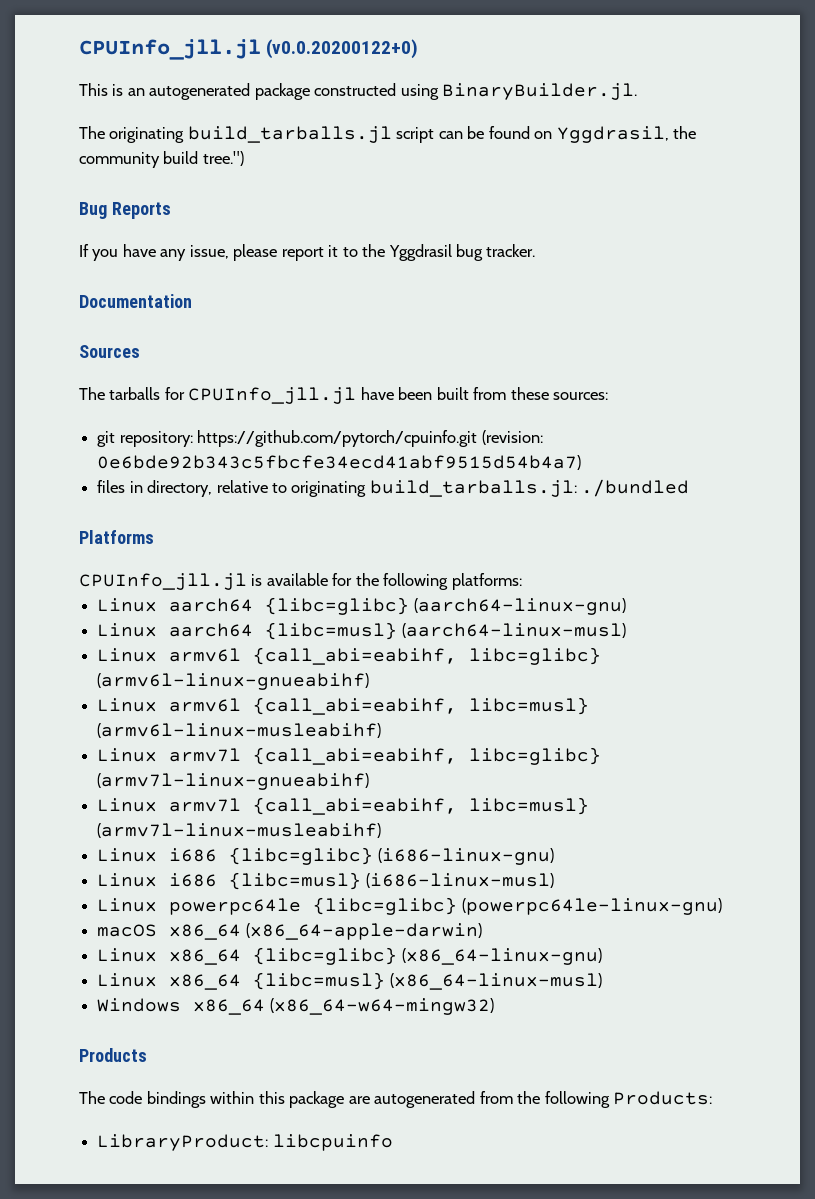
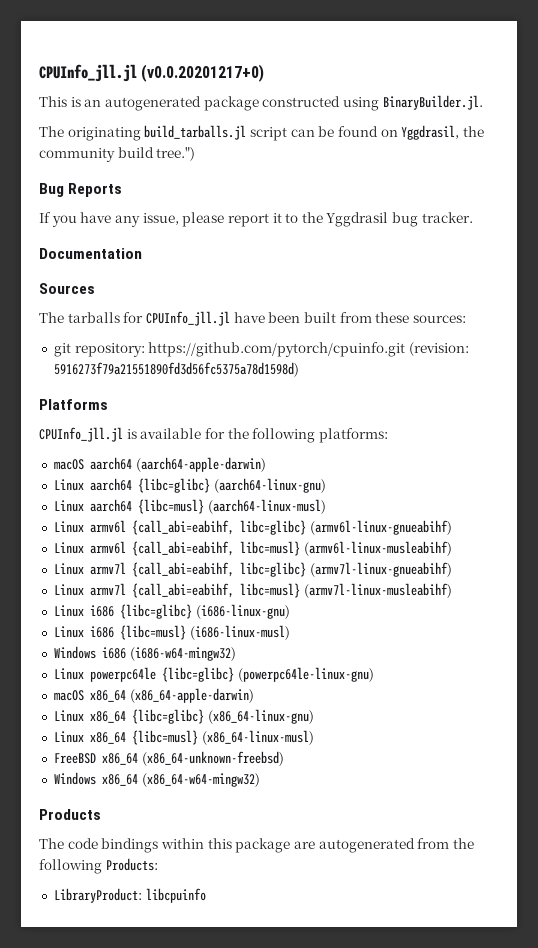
- CPUInfo_jll.jl (v0.0.20200122+0)
+ CPUInfo_jll.jl (v0.0.20201217+0)
- git repository: https://github.com/pytorch/cpuinfo.git (revision: 0e6bde92b343c5fbcfe34ecd41abf9515d54b4a7)
- files in directory, relative to originating build_tarballs.jl: ./bundled
+ git repository: https://github.com/pytorch/cpuinfo.git (revision: 5916273f79a21551890fd3d56fc5375a78d1598d)
+ macOS aarch64 (aarch64-apple-darwin)
+ Windows i686 (i686-w64-mingw32)
+ FreeBSD x86_64 (x86_64-unknown-freebsd)

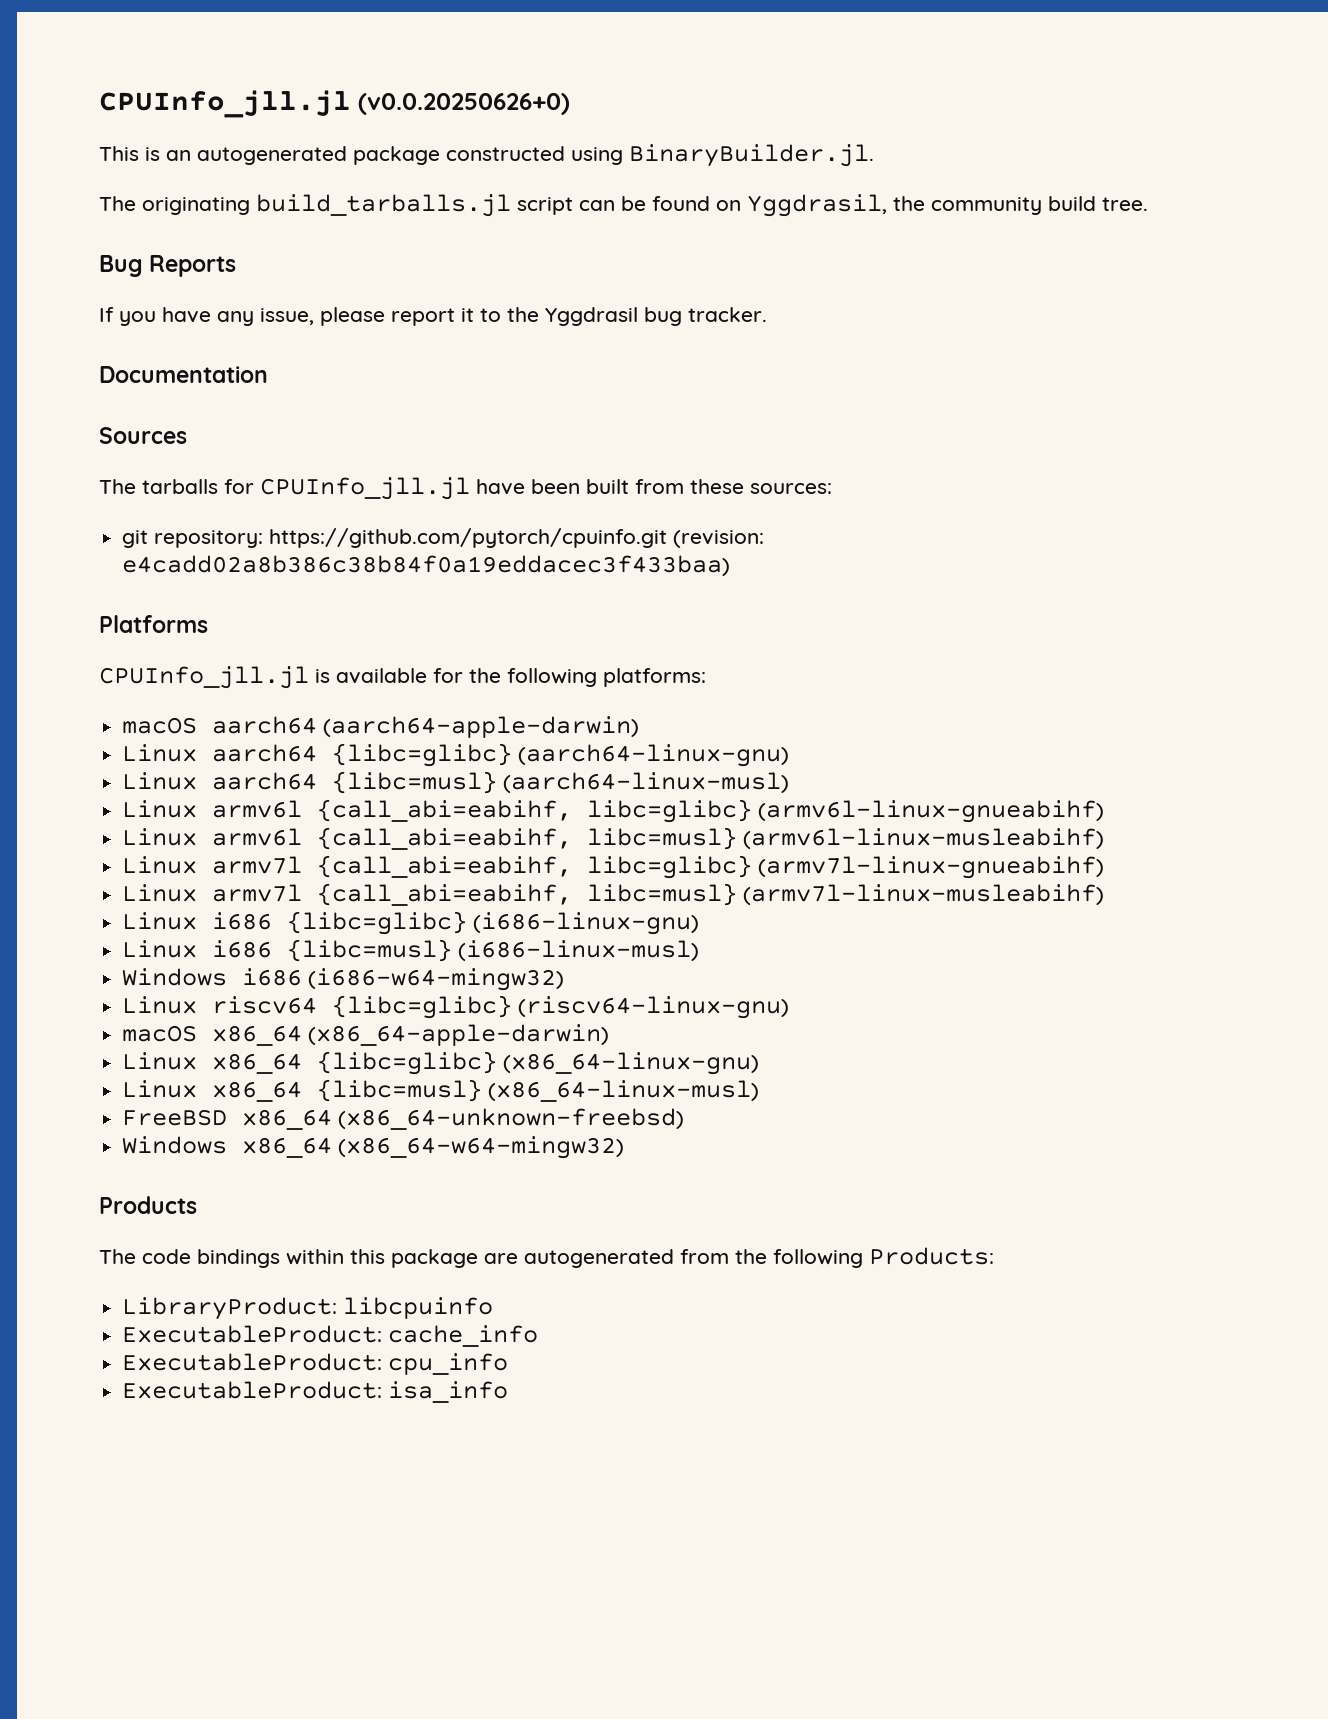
- CPUInfo_jll.jl (v0.0.20201217+0)
+ CPUInfo_jll.jl (v0.0.20250626+0)
- The originating build_tarballs.jl script can be found on Yggdrasil, the community build tree.")
+ The originating build_tarballs.jl script can be found on Yggdrasil, the community build tree.
- git repository: https://github.com/pytorch/cpuinfo.git (revision: 5916273f79a21551890fd3d56fc5375a78d1598d)
+ git repository: https://github.com/pytorch/cpuinfo.git (revision: e4cadd02a8b386c38b84f0a19eddacec3f433baa)
- Linux powerpc64le {libc=glibc} (powerpc64le-linux-gnu)
+ Linux riscv64 {libc=glibc} (riscv64-linux-gnu)
+ ExecutableProduct: cache_info
+ ExecutableProduct: cpu_info
+ ExecutableProduct: isa_info

